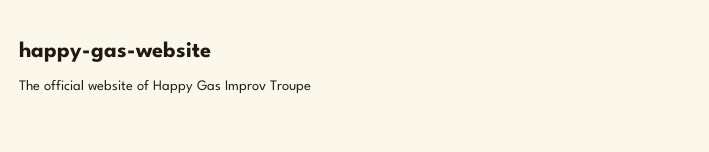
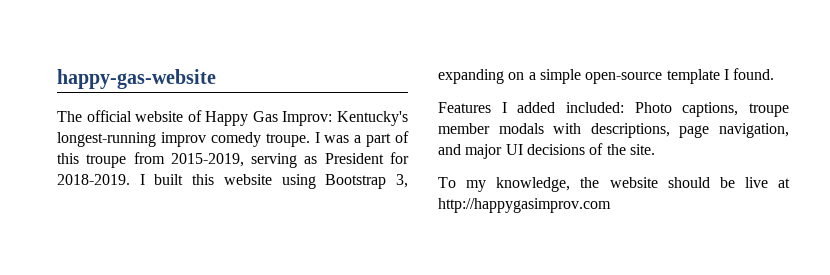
- The official website of Happy Gas Improv Troupe
+ The official website of Happy Gas Improv: Kentucky's longest-running improv comedy troupe. I was a part of this troupe from 2015-2019, serving as President for 2018-2019. I built this website using Bootstrap 3, expanding on a simple open-source template I found.
+ Features I added included: Photo captions, troupe member modals with descriptions, page navigation, and major UI decisions of the site.
+ To my knowledge, the website should be live at http://happygasimprov.com

